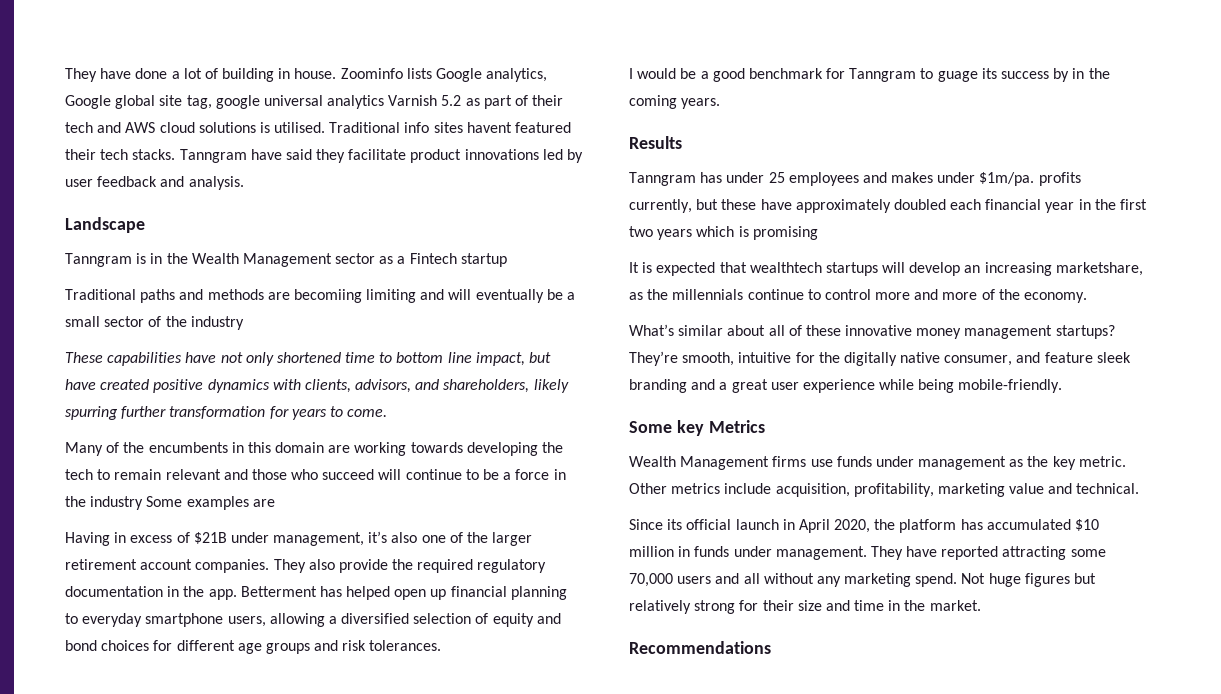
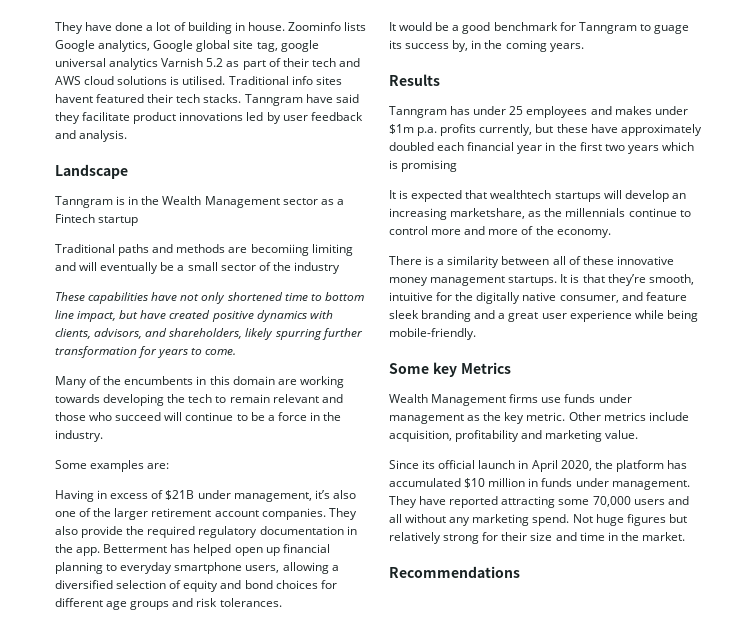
- Many of the encumbents in this domain are working towards developing the tech to remain relevant and those who succeed will continue to be a force in the industry Some examples are
+ Many of the encumbents in this domain are working towards developing the tech to remain relevant and those who succeed will continue to be a force in the industry.
+ Some examples are:
- I would be a good benchmark for Tanngram to guage its success by in the coming years.
+ It would be a good benchmark for Tanngram to guage its success by, in the coming years.
- Tanngram has under 25 employees and makes under $1m/pa. profits currently, but these have approximately doubled each financial year in the first two years which is promising
+ Tanngram has under 25 employees and makes under $1m p.a. profits currently, but these have approximately doubled each financial year in the first two years which is promising
- What’s similar about all of these innovative money management startups? They’re smooth, intuitive for the digitally native consumer, and feature sleek branding and a great user experience while being mobile-friendly.
+ There is a similarity between all of these innovative money management startups. It is that they’re smooth, intuitive for the digitally native consumer, and feature sleek branding and a great user experience while being mobile-friendly.
- Other metrics include acquisition, profitability, marketing value and technical.
+ Other metrics include acquisition, profitability and marketing value.

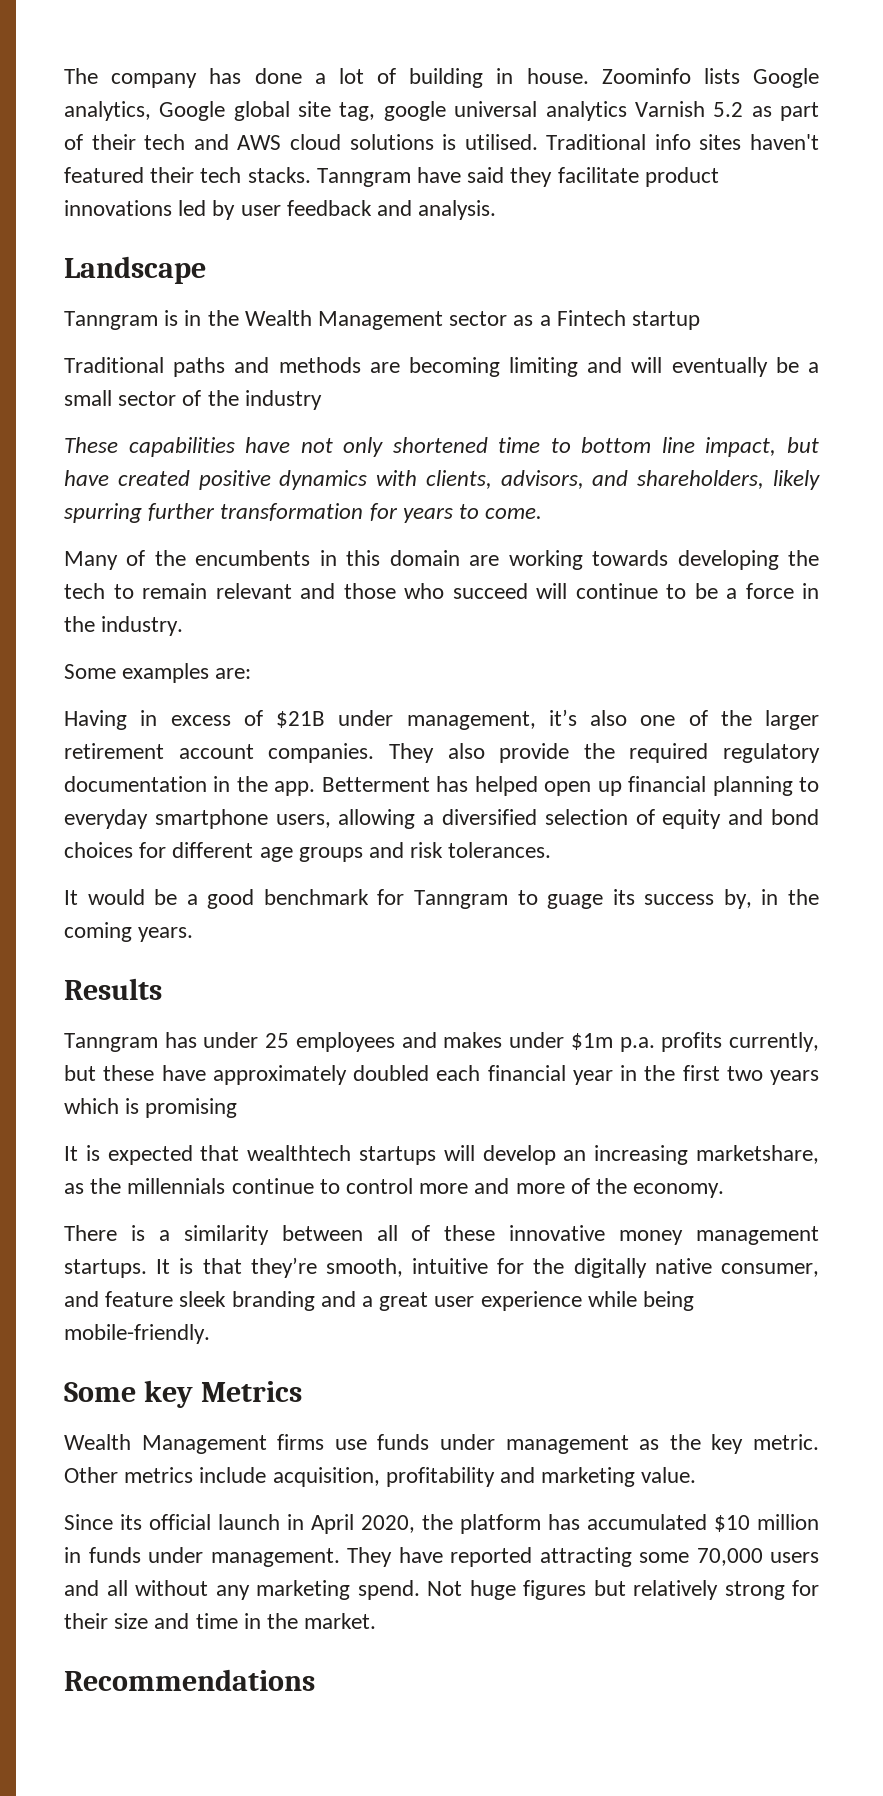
- They have done a lot of building in house.
+ The company has done a lot of building in house.
- Traditional info sites havent featured their tech stacks.
+ Traditional info sites haven't featured their tech stacks.
- Traditional paths and methods are becomiing limiting and will eventually be a small sector of the industry
+ Traditional paths and methods are becoming limiting and will eventually be a small sector of the industry

